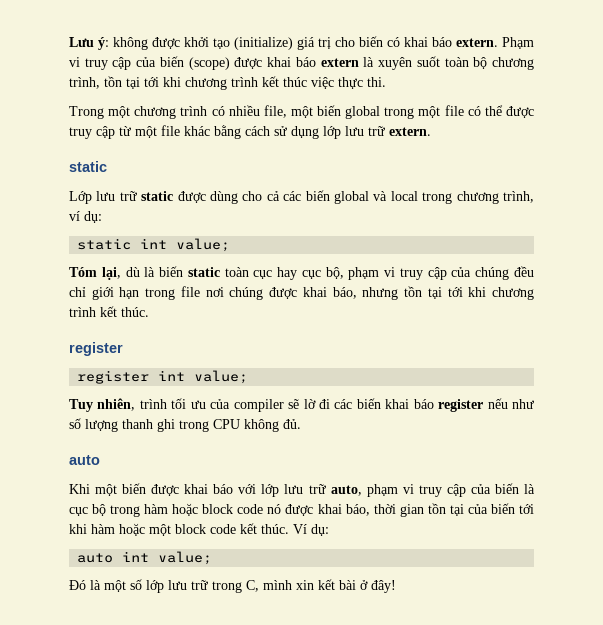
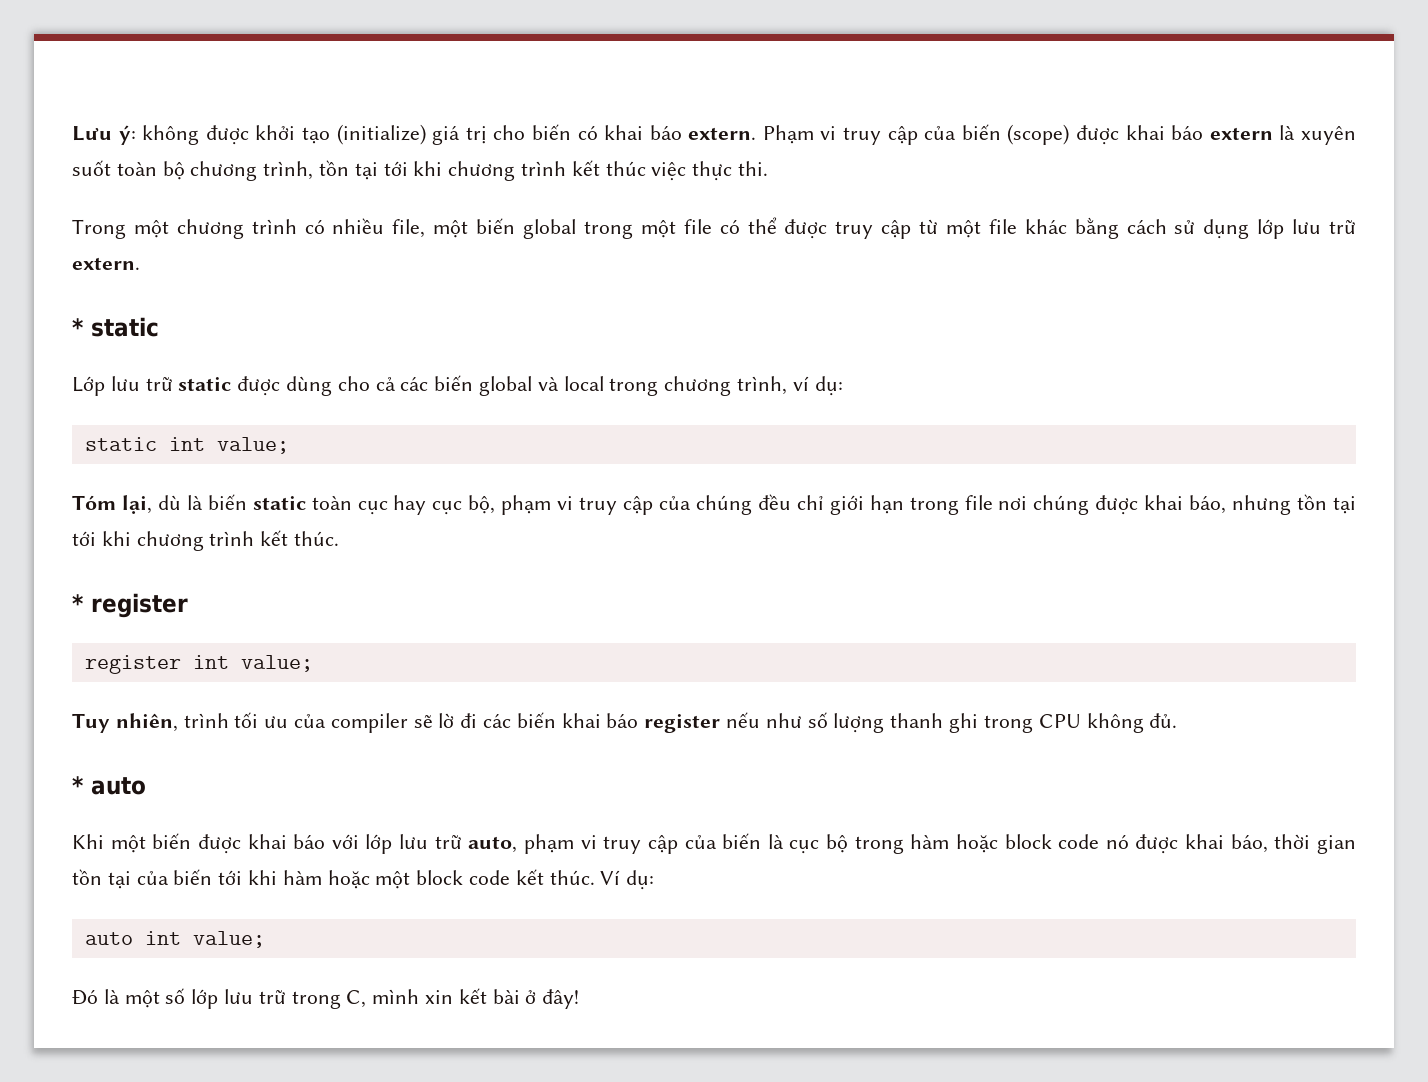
  Trong một chương trình có nhiều file, một biến global trong một file có thể được truy cập từ một file khác bằng cách sử dụng lớp lưu trữ extern.
- static
+ * static
  Tóm lại, dù là biến static toàn cục hay cục bộ, phạm vi truy cập của chúng đều chỉ giới hạn trong file nơi chúng được khai báo, nhưng tồn tại tới khi chương trình kết thúc.
- register
+ * register
  Tuy nhiên, trình tối ưu của compiler sẽ lờ đi các biến khai báo register nếu như số lượng thanh ghi trong CPU không đủ.
- auto
+ * auto

